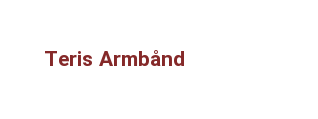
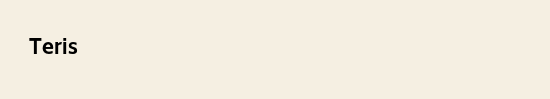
- Teris Armbånd
+ Teris

